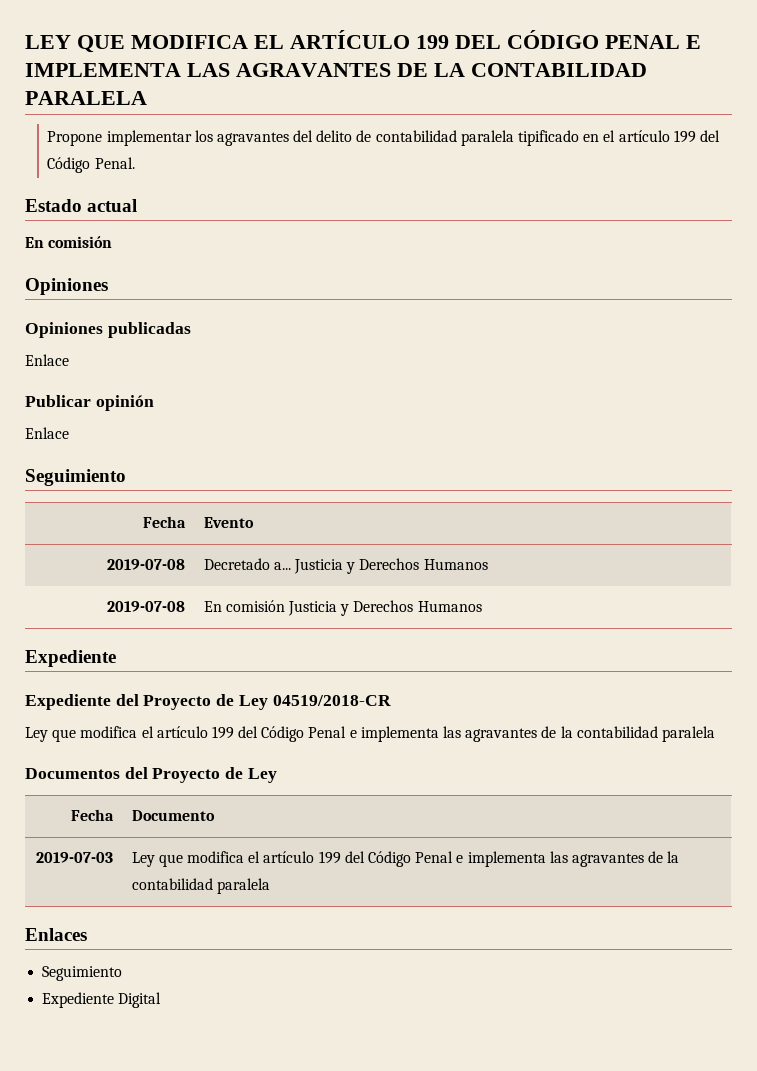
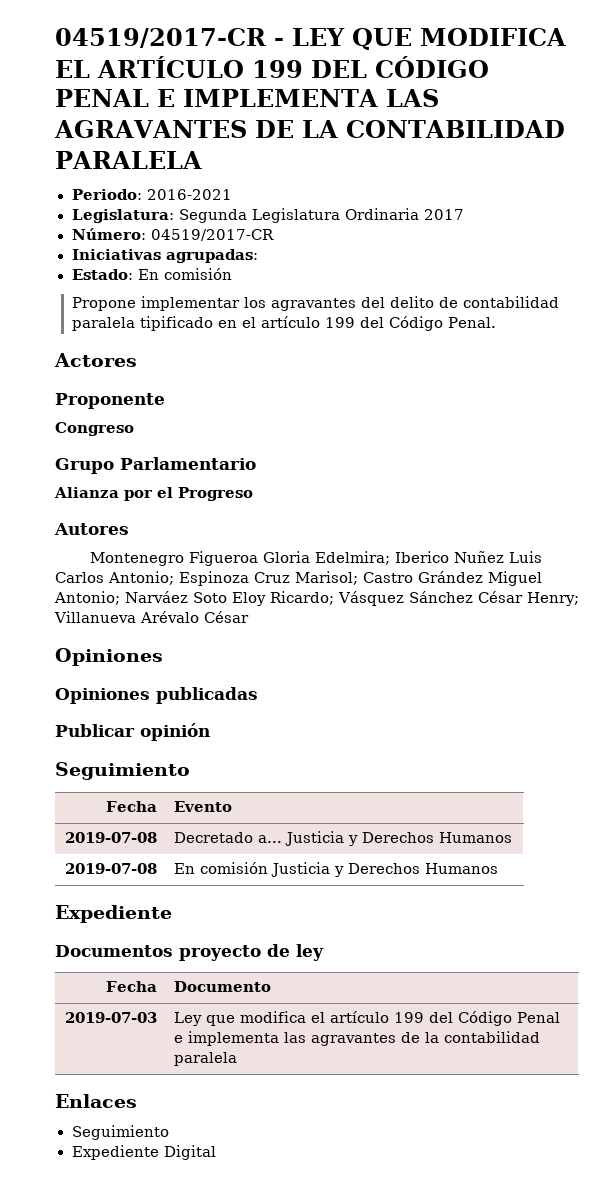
- LEY QUE MODIFICA EL ARTÍCULO 199 DEL CÓDIGO PENAL E IMPLEMENTA LAS AGRAVANTES DE LA CONTABILIDAD PARALELA
+ 04519/2017-CR - LEY QUE MODIFICA EL ARTÍCULO 199 DEL CÓDIGO PENAL E IMPLEMENTA LAS AGRAVANTES DE LA CONTABILIDAD PARALELA
+ Periodo: 2016-2021
+ Legislatura: Segunda Legislatura Ordinaria 2017
+ Número: 04519/2017-CR
+ Iniciativas agrupadas:
+ Estado: En comisión
- Estado actual
- En comisión
+ Actores
+ Proponente
+ Congreso
+ Grupo Parlamentario
+ Alianza por el Progreso
+ Autores
+ Montenegro Figueroa Gloria Edelmira; Iberico Nuñez Luis Carlos Antonio; Espinoza Cruz Marisol; Castro Grández Miguel Antonio; Narváez Soto Eloy Ricardo; Vásquez Sánchez César Henry; Villanueva Arévalo César
  Opiniones publicadas
- Enlace
  Publicar opinión
- Enlace
- Expediente del Proyecto de Ley 04519/2018-CR
- Ley que modifica el artículo 199 del Código Penal e implementa las agravantes de la contabilidad paralela
- Documentos del Proyecto de Ley
+ Documentos proyecto de ley

